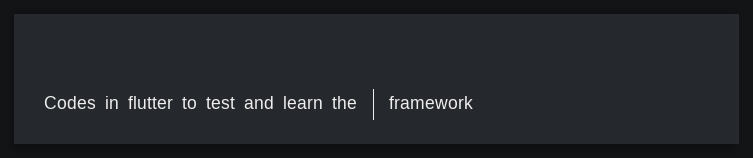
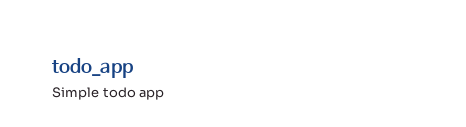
- Codes in flutter to test and learn the framework
+ todo_app
+ Simple todo app

